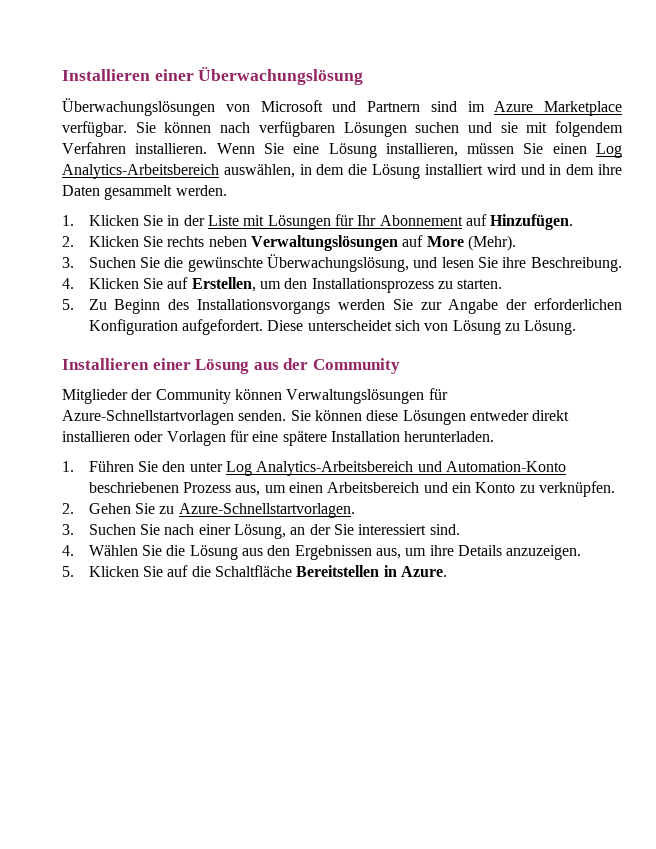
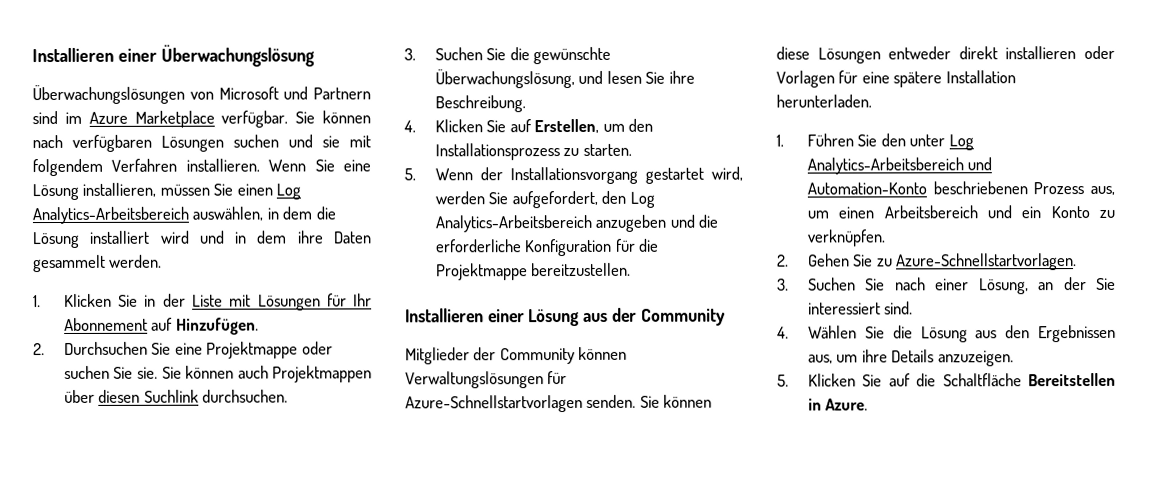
- 2. Klicken Sie rechts neben Verwaltungslösungen auf More (Mehr).
+ 2. Durchsuchen Sie eine Projektmappe oder suchen Sie sie. Sie können auch Projektmappen über diesen Suchlink durchsuchen.
- 5. Zu Beginn des Installationsvorgangs werden Sie zur Angabe der erforderlichen Konfiguration aufgefordert. Diese unterscheidet sich von Lösung zu Lösung.
+ 5. Wenn der Installationsvorgang gestartet wird, werden Sie aufgefordert, den Log Analytics-Arbeitsbereich anzugeben und die erforderliche Konfiguration für die Projektmappe bereitzustellen.

